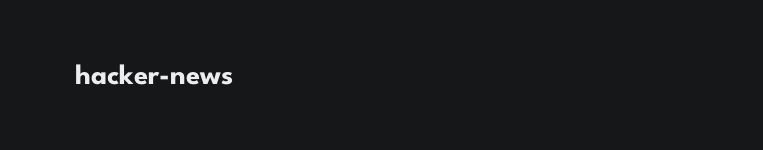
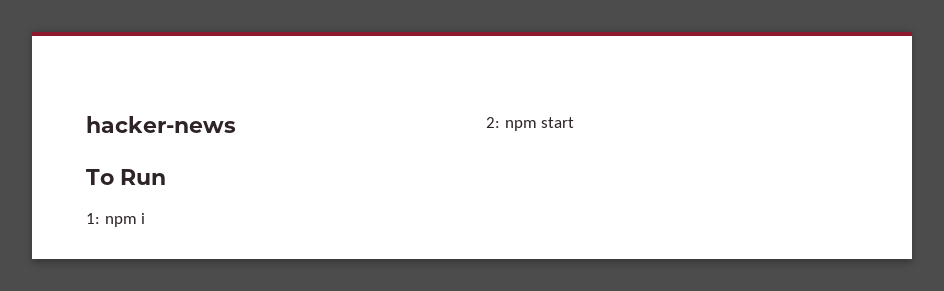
+ To Run
+ 1: npm i
+ 2: npm start

